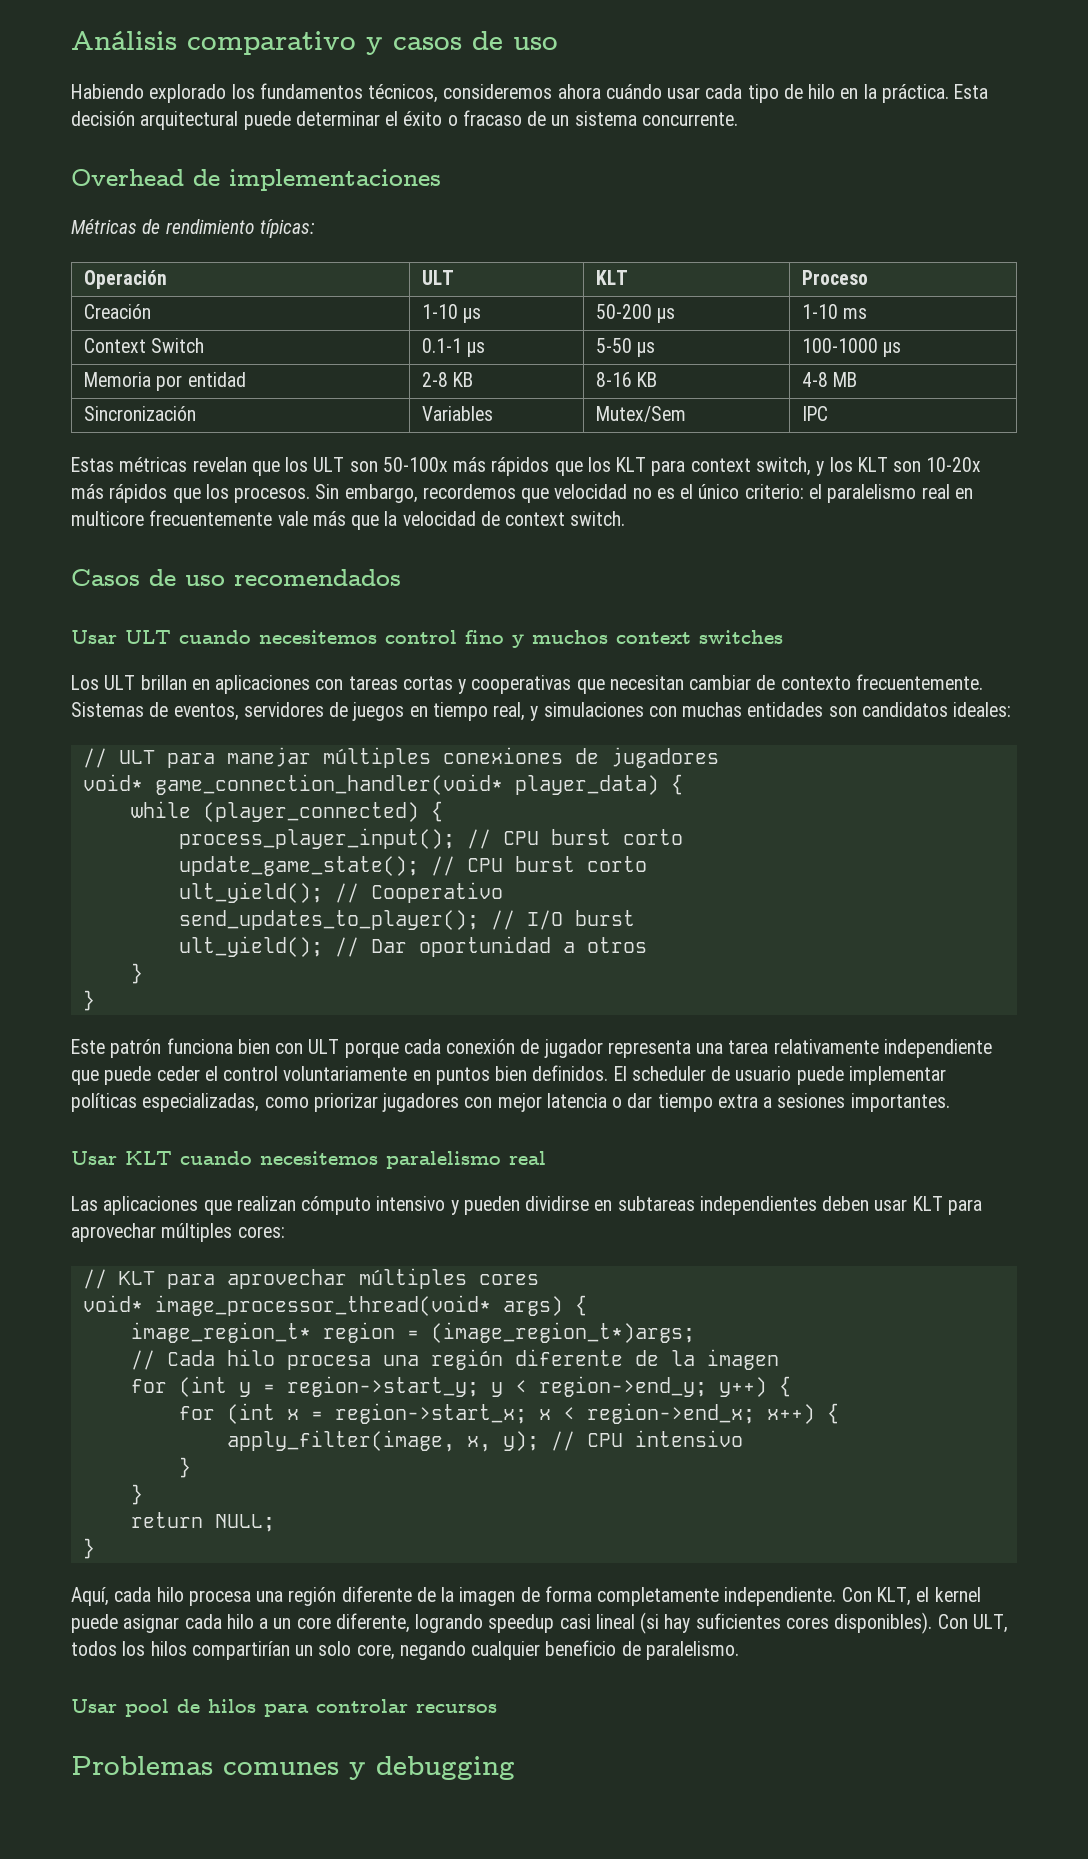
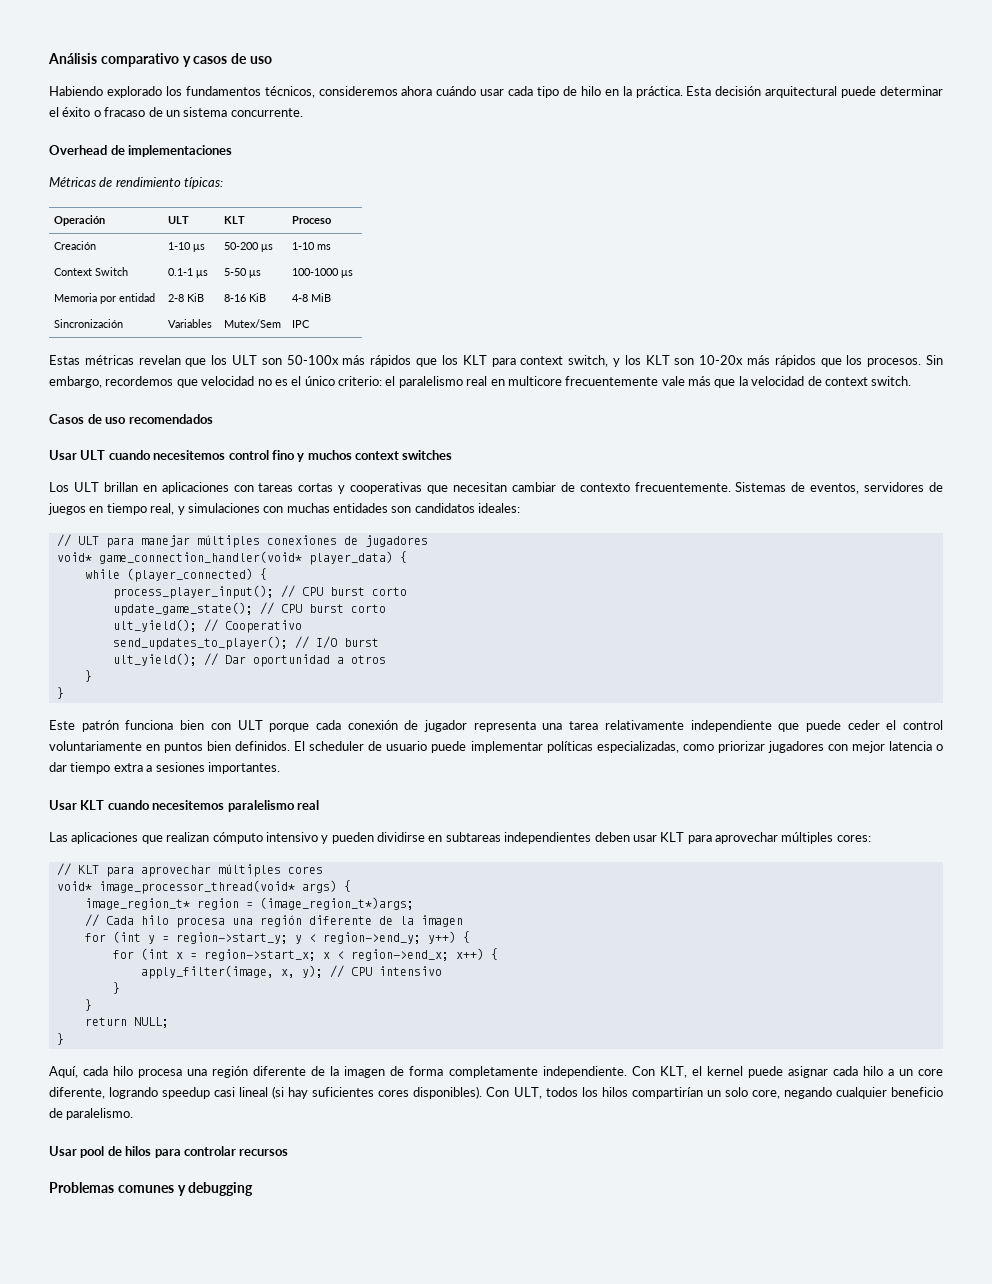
- Memoria por entidad | 2-8 KB | 8-16 KB | 4-8 MB
+ Memoria por entidad | 2-8 KiB | 8-16 KiB | 4-8 MiB

